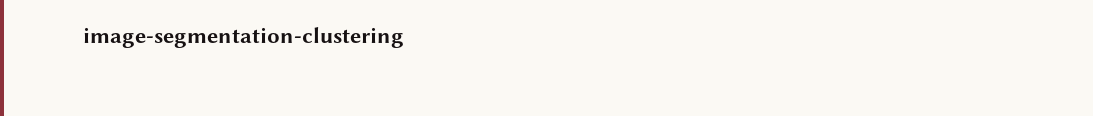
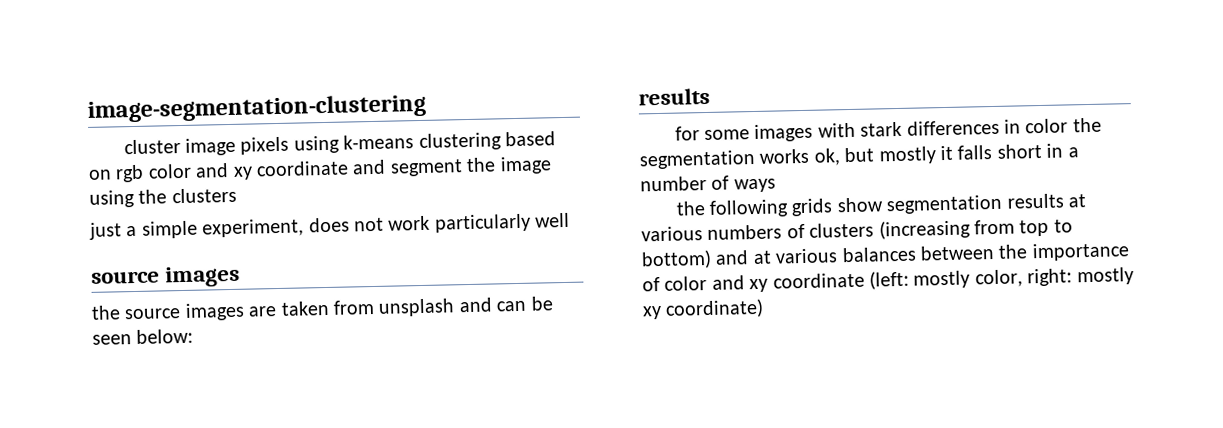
+ cluster image pixels using k-means clustering based on rgb color and xy coordinate and segment the image using the clusters
+ just a simple experiment, does not work particularly well
+ source images
+ the source images are taken from unsplash and can be seen below:
+ results
+ for some images with stark differences in color the segmentation works ok, but mostly it falls short in a number of ways
+ the following grids show segmentation results at various numbers of clusters (increasing from top to bottom) and at various balances between the importance of color and xy coordinate (left: mostly color, right: mostly xy coordinate)

